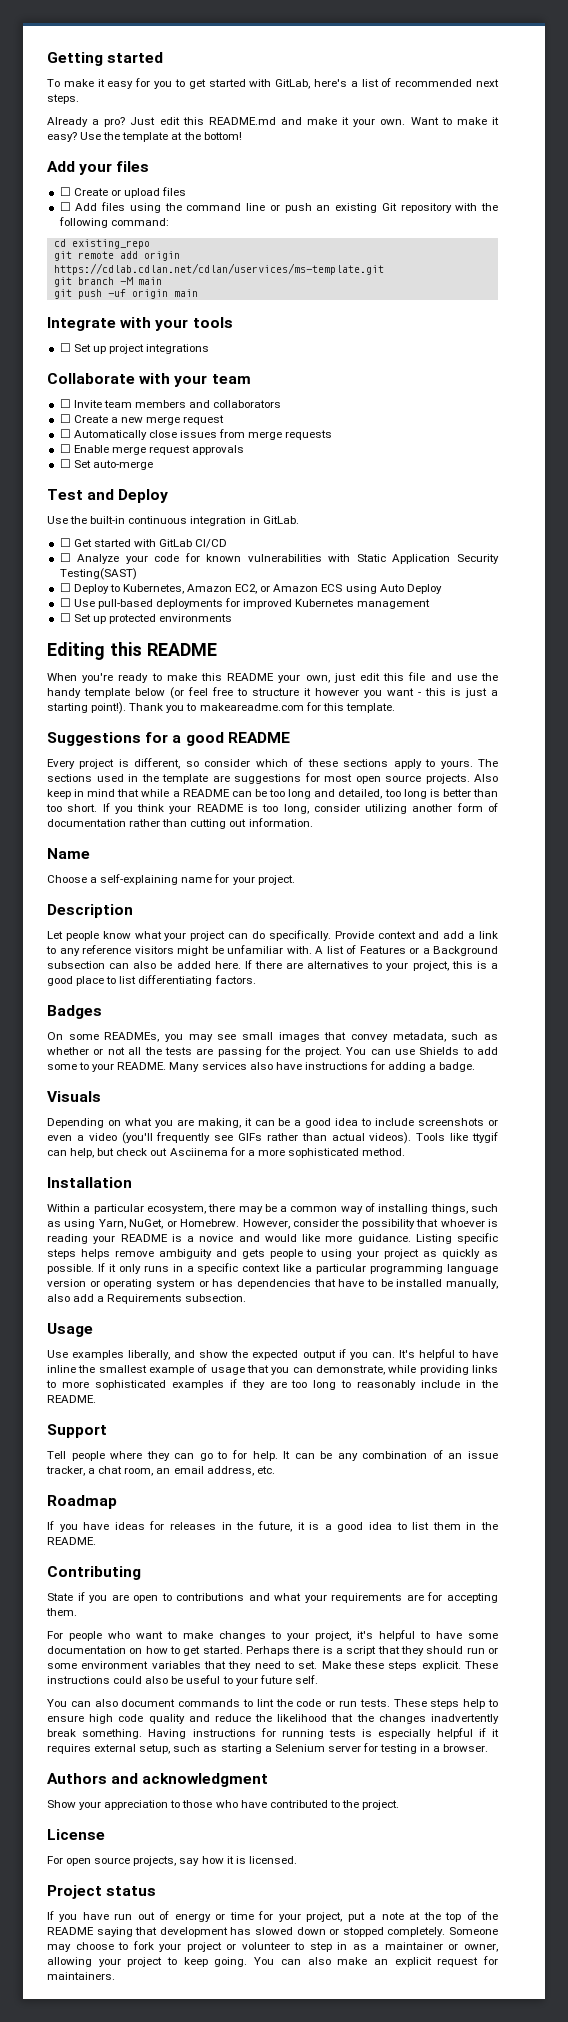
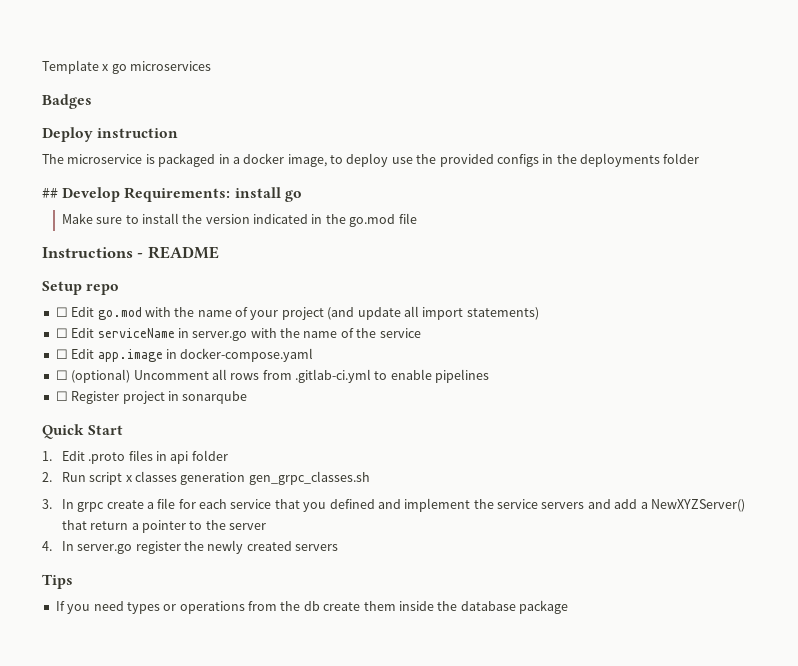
- Getting started
- To make it easy for you to get started with GitLab, here's a list of recommended next steps.
- Already a pro? Just edit this README.md and make it your own. Want to make it easy? Use the template at the bottom!
- Add your files
- ☐ Create or upload files
- ☐ Add files using the command line or push an existing Git repository with the following command:
- cd existing_repo
- git remote add origin https://cdlab.cdlan.net/cdlan/uservices/ms-template.git
- git branch -M main
- git push -uf origin main
- Integrate with your tools
- ☐ Set up project integrations
- Collaborate with your team
- ☐ Invite team members and collaborators
- ☐ Create a new merge request
- ☐ Automatically close issues from merge requests
- ☐ Enable merge request approvals
- ☐ Set auto-merge
- Test and Deploy
- Use the built-in continuous integration in GitLab.
- ☐ Get started with GitLab CI/CD
- ☐ Analyze your code for known vulnerabilities with Static Application Security Testing(SAST)
- ☐ Deploy to Kubernetes, Amazon EC2, or Amazon ECS using Auto Deploy
- ☐ Use pull-based deployments for improved Kubernetes management
- ☐ Set up protected environments
- Editing this README
- When you're ready to make this README your own, just edit this file and use the handy template below (or feel free to structure it however you want - this is just a starting point!). Thank you to makeareadme.com for this template.
- Suggestions for a good README
- Every project is different, so consider which of these sections apply to yours. The sections used in the template are suggestions for most open source projects. Also keep in mind that while a README can be too long and detailed, too long is better than too short. If you think your README is too long, consider utilizing another form of documentation rather than cutting out information.
- Name
- Choose a self-explaining name for your project.
- Description
- Let people know what your project can do specifically. Provide context and add a link to any reference visitors might be unfamiliar with. A list of Features or a Background subsection can also be added here. If there are alternatives to your project, this is a good place to list differentiating factors.
+ Template x go microservices
  Badges
- On some READMEs, you may see small images that convey metadata, such as whether or not all the tests are passing for the project. You can use Shields to add some to your README. Many services also have instructions for adding a badge.
- Visuals
- Depending on what you are making, it can be a good idea to include screenshots or even a video (you'll frequently see GIFs rather than actual videos). Tools like ttygif can help, but check out Asciinema for a more sophisticated method.
- Installation
- Within a particular ecosystem, there may be a common way of installing things, such as using Yarn, NuGet, or Homebrew. However, consider the possibility that whoever is reading your README is a novice and would like more guidance. Listing specific steps helps remove ambiguity and gets people to using your project as quickly as possible. If it only runs in a specific context like a particular programming language version or operating system or has dependencies that have to be installed manually, also add a Requirements subsection.
- Usage
- Use examples liberally, and show the expected output if you can. It's helpful to have inline the smallest example of usage that you can demonstrate, while providing links to more sophisticated examples if they are too long to reasonably include in the README.
- Support
- Tell people where they can go to for help. It can be any combination of an issue tracker, a chat room, an email address, etc.
- Roadmap
- If you have ideas for releases in the future, it is a good idea to list them in the README.
- Contributing
- State if you are open to contributions and what your requirements are for accepting them.
- For people who want to make changes to your project, it's helpful to have some documentation on how to get started. Perhaps there is a script that they should run or some environment variables that they need to set. Make these steps explicit. These instructions could also be useful to your future self.
- You can also document commands to lint the code or run tests. These steps help to ensure high code quality and reduce the likelihood that the changes inadvertently break something. Having instructions for running tests is especially helpful if it requires external setup, such as starting a Selenium server for testing in a browser.
- Authors and acknowledgment
- Show your appreciation to those who have contributed to the project.
- License
- For open source projects, say how it is licensed.
- Project status
- If you have run out of energy or time for your project, put a note at the top of the README saying that development has slowed down or stopped completely. Someone may choose to fork your project or volunteer to step in as a maintainer or owner, allowing your project to keep going. You can also make an explicit request for maintainers.
+ Deploy instruction
+ The microservice is packaged in a docker image, to deploy use the provided configs in the deployments folder
+ ## Develop Requirements: install go
+ Make sure to install the version indicated in the go.mod file
+ Instructions - README
+ Setup repo
+ ☐ Edit go.mod with the name of your project (and update all import statements)
+ ☐ Edit serviceName in server.go with the name of the service
+ ☐ Edit app.image in docker-compose.yaml
+ ☐ (optional) Uncomment all rows from .gitlab-ci.yml to enable pipelines
+ ☐ Register project in sonarqube
+ Quick Start
+ 1. Edit .proto files in api folder
+ 2. Run script x classes generation gen_grpc_classes.sh
+ 3. In grpc create a file for each service that you defined and implement the service servers and add a NewXYZServer() that return a pointer to the server
+ 4. In server.go register the newly created servers
+ Tips
+ If you need types or operations from the db create them inside the database package

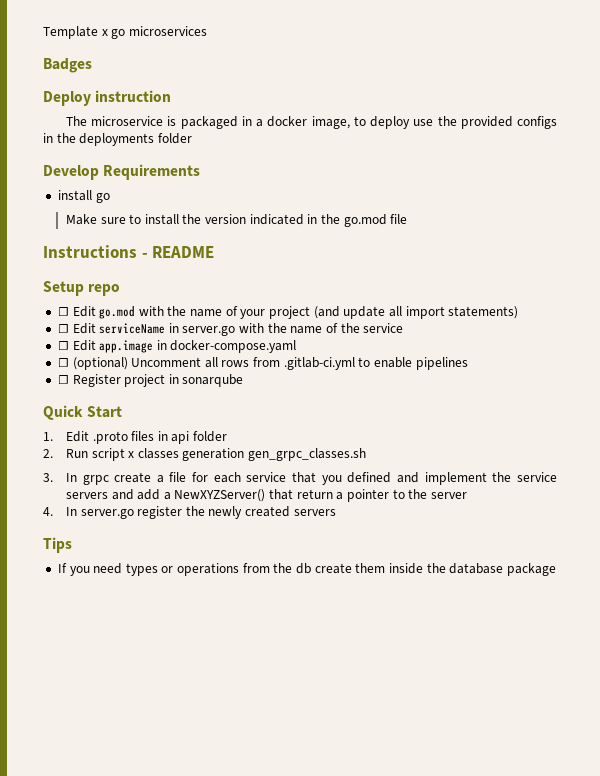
- ## Develop Requirements: install go
+ Develop Requirements
+ install go

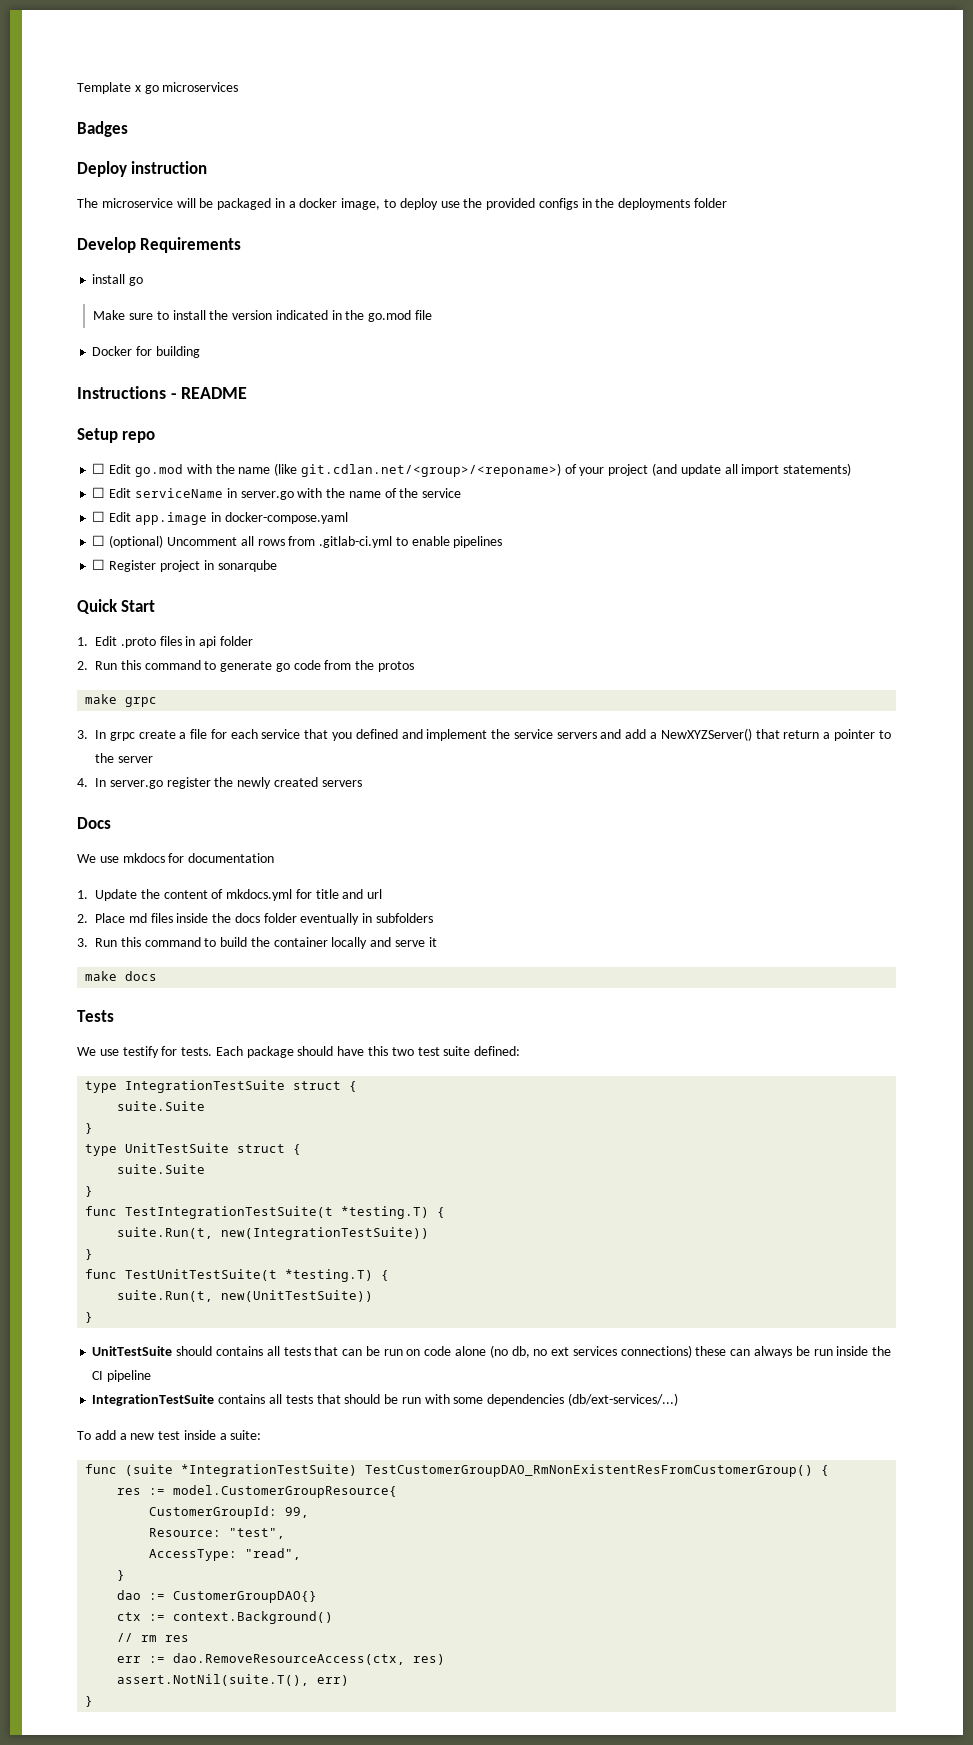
- The microservice is packaged in a docker image, to deploy use the provided configs in the deployments folder
+ The microservice will be packaged in a docker image, to deploy use the provided configs in the deployments folder
+ Docker for building
- ☐ Edit go.mod with the name of your project (and update all import statements)
+ ☐ Edit go.mod with the name (like git.cdlan.net/<group>/<reponame>) of your project (and update all import statements)
- 2. Run script x classes generation gen_grpc_classes.sh
+ 2. Run this command to generate go code from the protos
+ make grpc
- Tips
- If you need types or operations from the db create them inside the database package
+ Docs
+ We use mkdocs for documentation
+ 1. Update the content of mkdocs.yml for title and url
+ 2. Place md files inside the docs folder eventually in subfolders
+ 3. Run this command to build the container locally and serve it
+ make docs
+ Tests
+ We use testify for tests. Each package should have this two test suite defined:
+ type IntegrationTestSuite struct {
+ suite.Suite
+ }
+ type UnitTestSuite struct {
+ suite.Suite
+ }
+ func TestIntegrationTestSuite(t *testing.T) {
+ suite.Run(t, new(IntegrationTestSuite))
+ }
+ func TestUnitTestSuite(t *testing.T) {
+ suite.Run(t, new(UnitTestSuite))
+ }
+ UnitTestSuite should contains all tests that can be run on code alone (no db, no ext services connections) these can always be run inside the CI pipeline
+ IntegrationTestSuite contains all tests that should be run with some dependencies (db/ext-services/...)
+ To add a new test inside a suite:
+ func (suite *IntegrationTestSuite) TestCustomerGroupDAO_RmNonExistentResFromCustomerGroup() {
+ res := model.CustomerGroupResource{
+ CustomerGroupId: 99,
+ Resource: "test",
+ AccessType: "read",
+ }
+ dao := CustomerGroupDAO{}
+ ctx := context.Background()
+ // rm res
+ err := dao.RemoveResourceAccess(ctx, res)
+ assert.NotNil(suite.T(), err)
+ }

